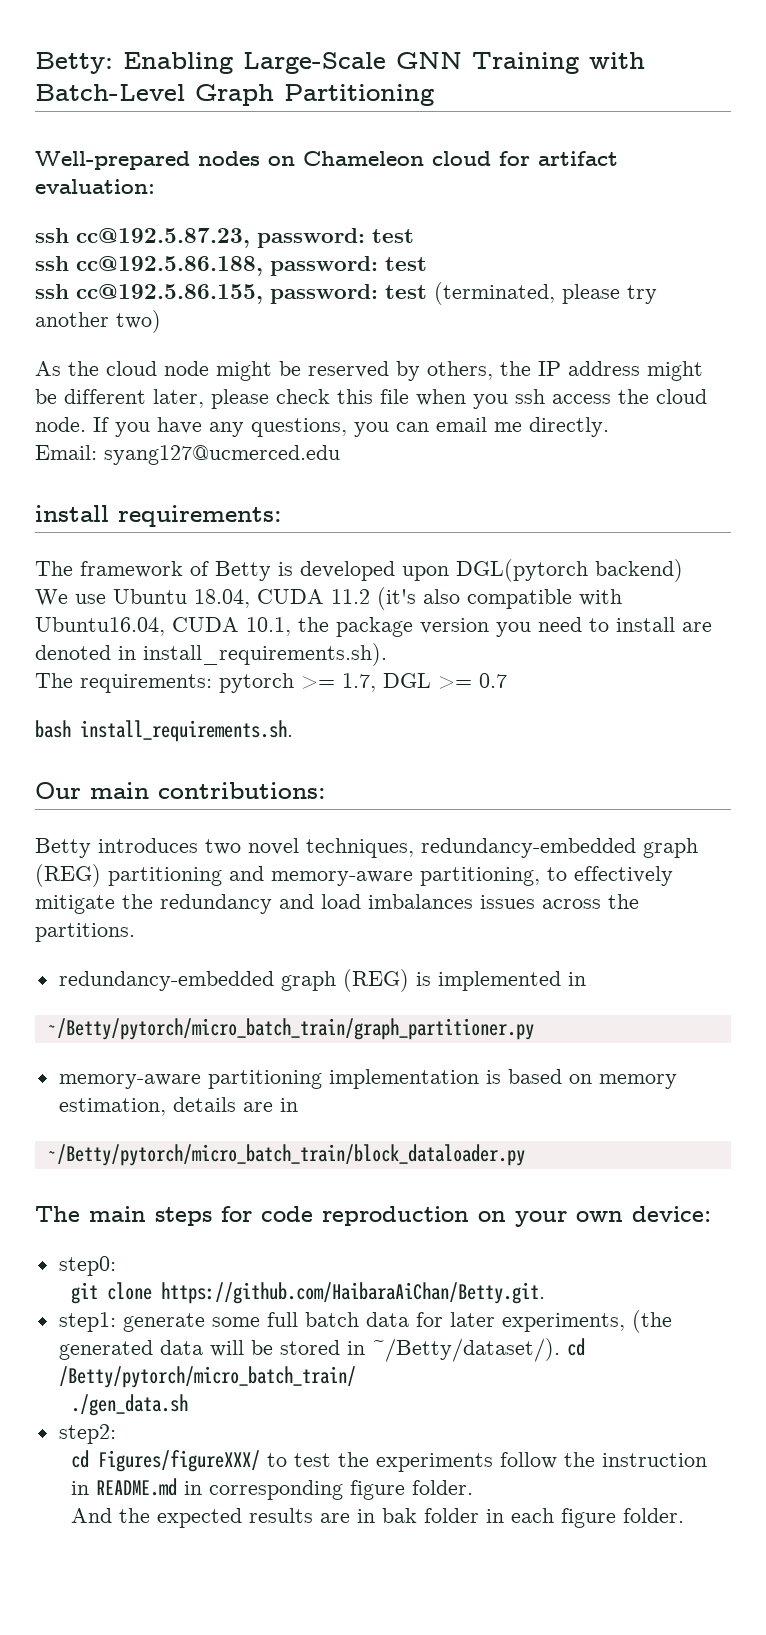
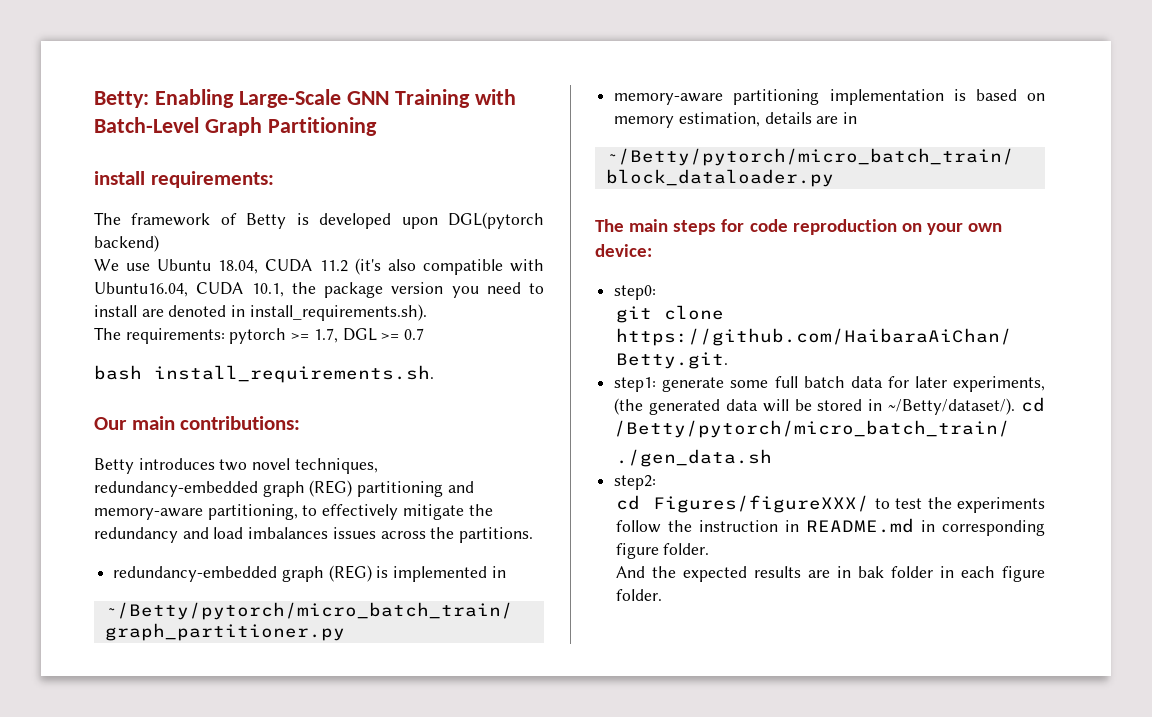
- Well-prepared nodes on Chameleon cloud for artifact evaluation:
- ssh cc@192.5.87.23, password: test
- ssh cc@192.5.86.188, password: test
- ssh cc@192.5.86.155, password: test (terminated, please try another two)
- As the cloud node might be reserved by others, the IP address might be different later, please check this file when you ssh access the cloud node. If you have any questions, you can email me directly.
- Email: syang127@ucmerced.edu

